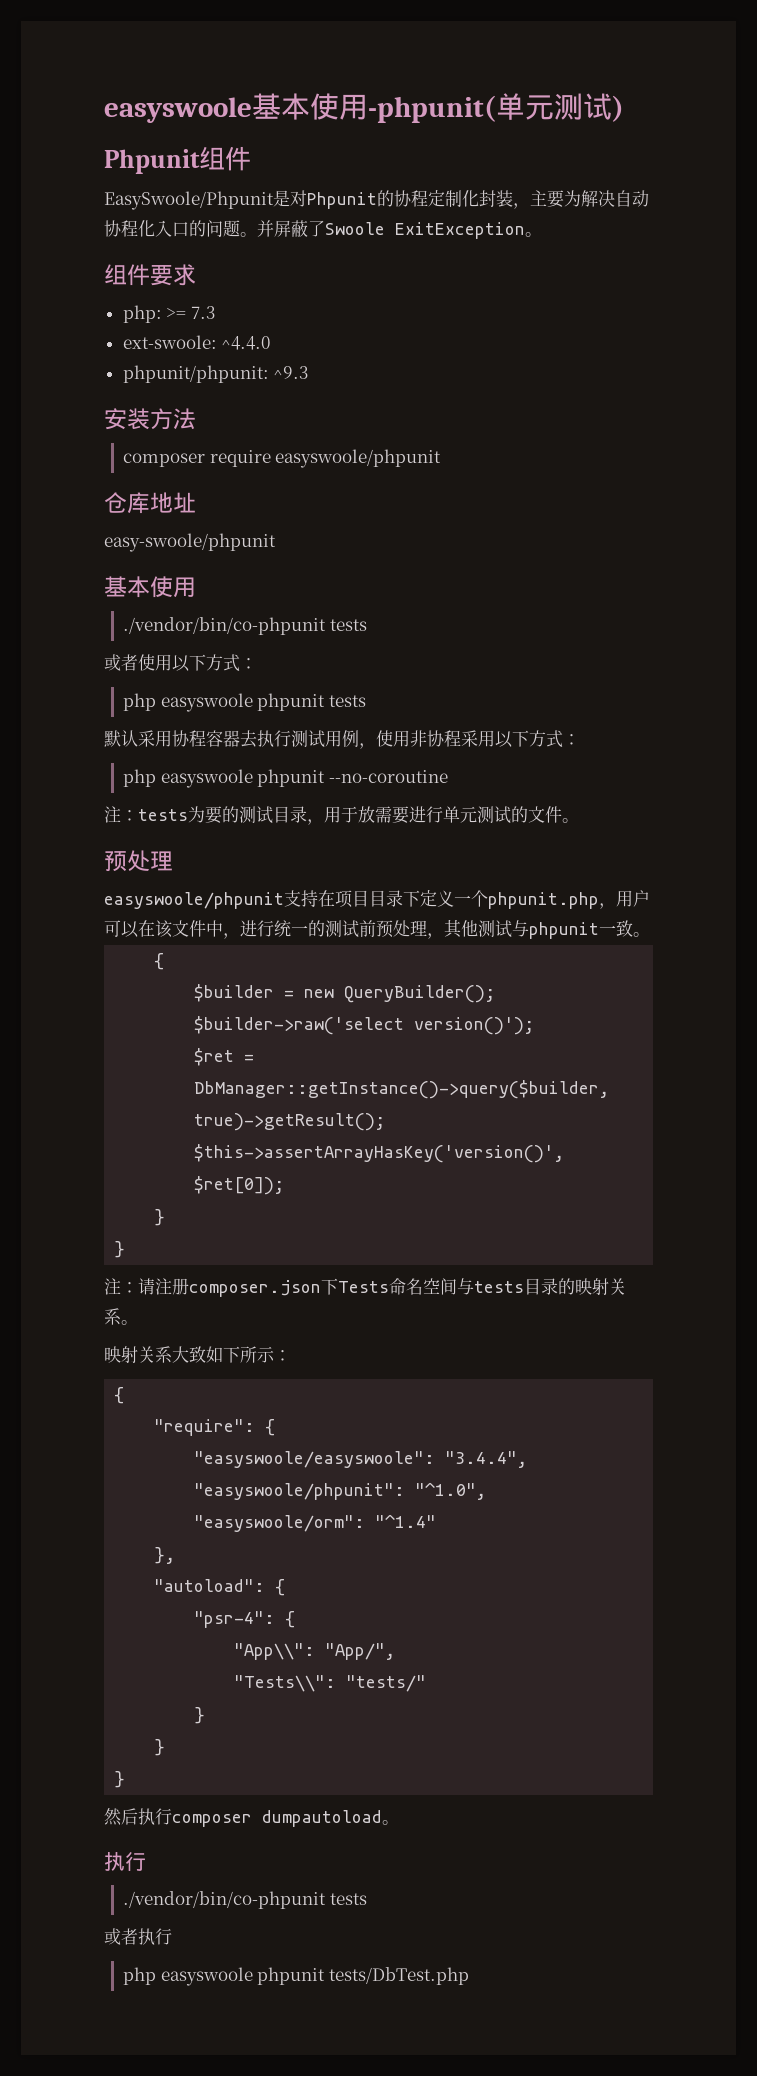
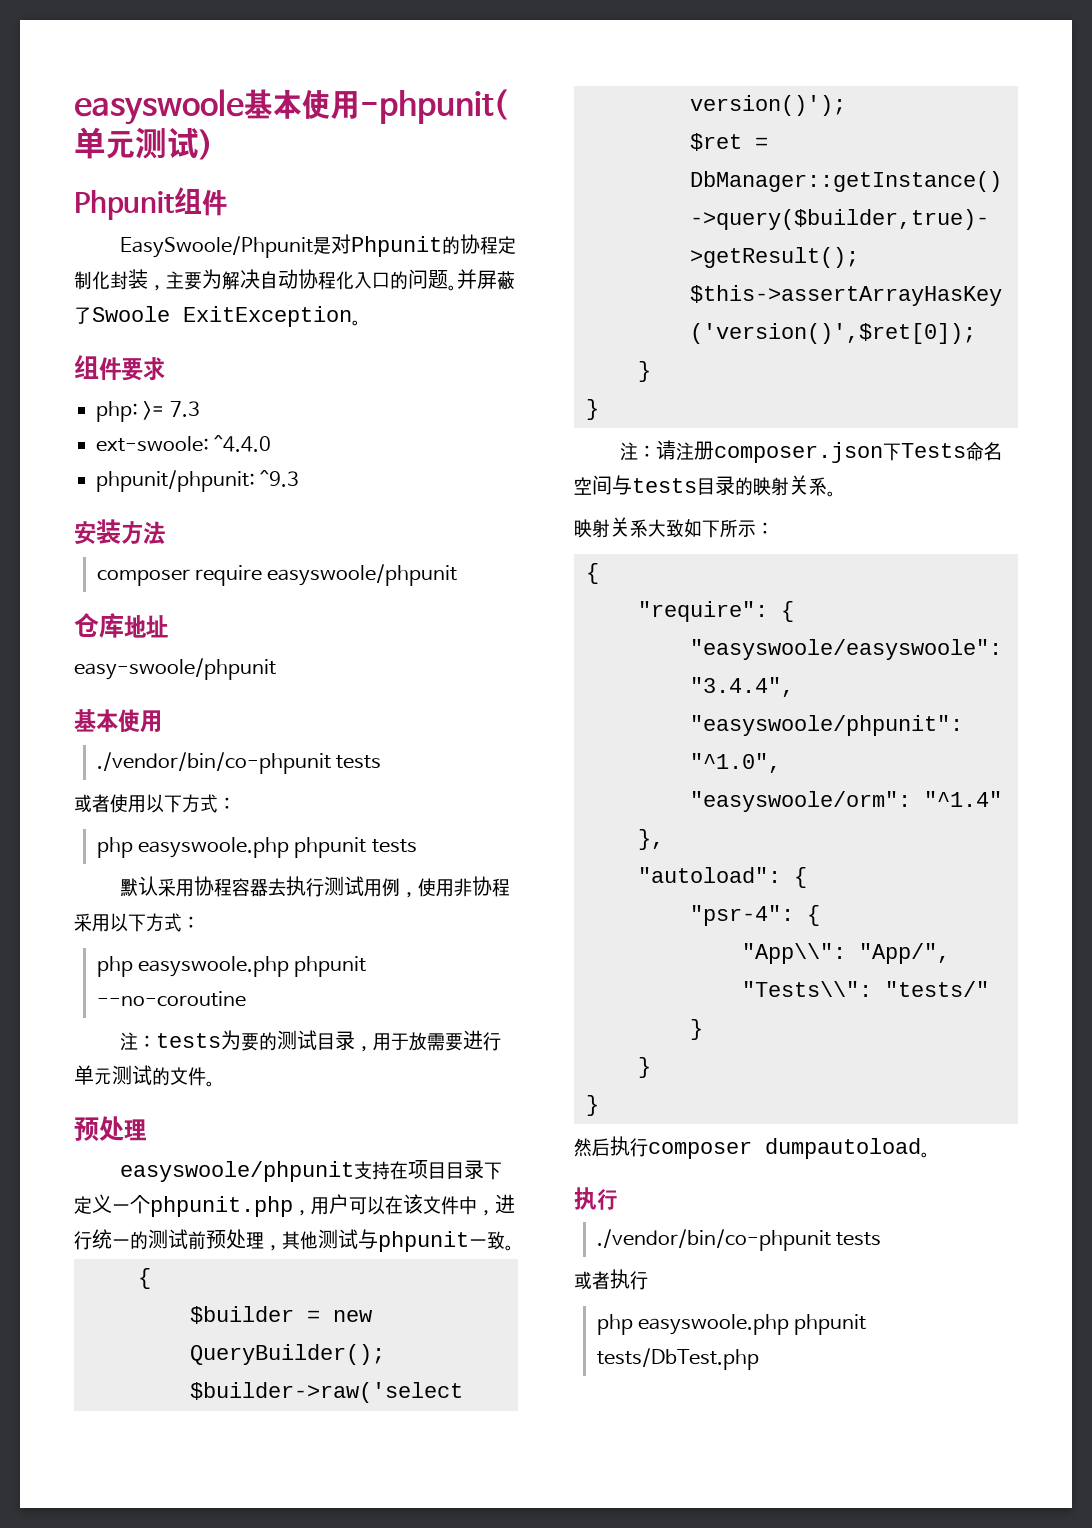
- php easyswoole phpunit tests
+ php easyswoole.php phpunit tests
- php easyswoole phpunit --no-coroutine
+ php easyswoole.php phpunit --no-coroutine
- php easyswoole phpunit tests/DbTest.php
+ php easyswoole.php phpunit tests/DbTest.php

